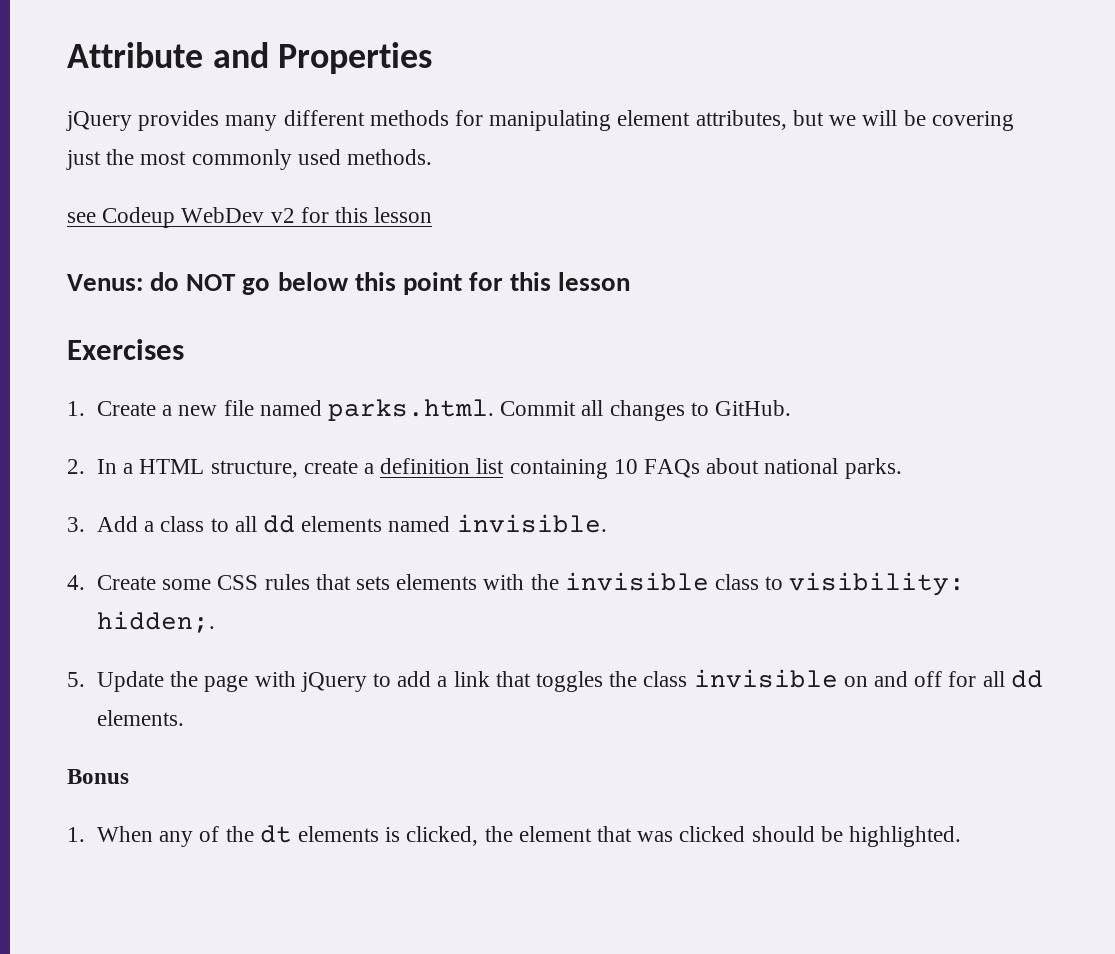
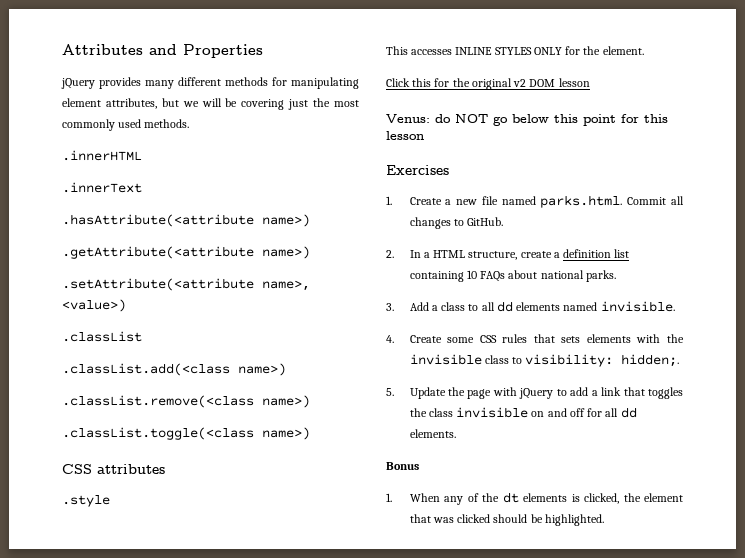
- Attribute and Properties
+ Attributes and Properties
- see Codeup WebDev v2 for this lesson
+ .innerHTML
+ .innerText
+ .hasAttribute(<attribute name>)
+ .getAttribute(<attribute name>)
+ .setAttribute(<attribute name>, <value>)
+ .classList
+ .classList.add(<class name>)
+ .classList.remove(<class name>)
+ .classList.toggle(<class name>)
+ CSS attributes
+ .style
+ This accesses INLINE STYLES ONLY for the element.
+ Click this for the original v2 DOM lesson

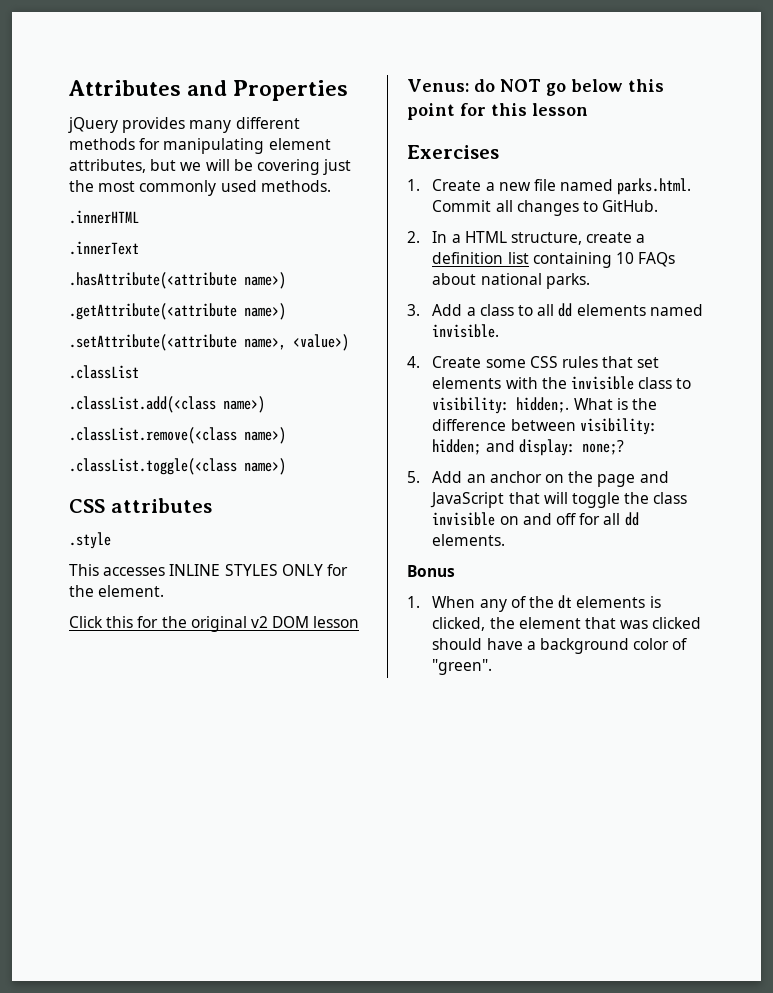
- 4. Create some CSS rules that sets elements with the invisible class to visibility: hidden;.
- 5. Update the page with jQuery to add a link that toggles the class invisible on and off for all dd elements.
+ 4. Create some CSS rules that set elements with the invisible class to visibility: hidden;. What is the difference between visibility: hidden; and display: none;?
+ 5. Add an anchor on the page and JavaScript that will toggle the class invisible on and off for all dd elements.
- 1. When any of the dt elements is clicked, the element that was clicked should be highlighted.
+ 1. When any of the dt elements is clicked, the element that was clicked should have a background color of "green".

